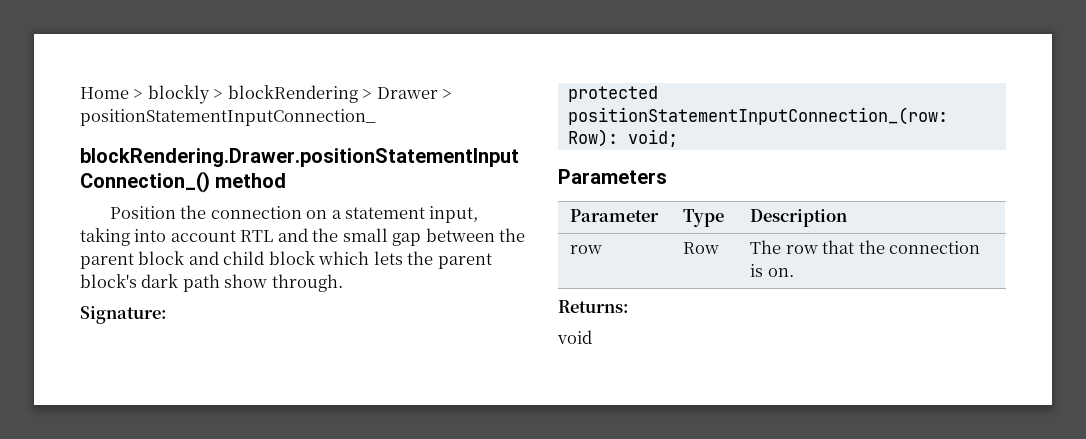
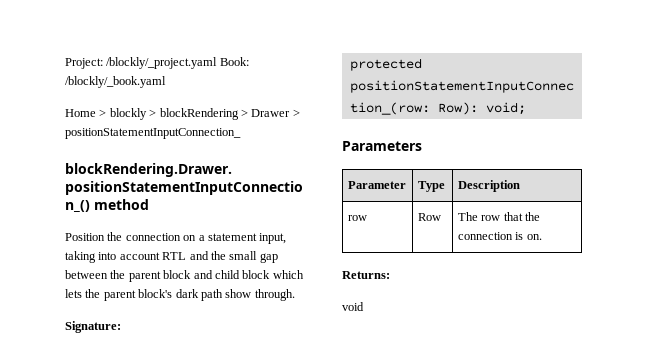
+ Project: /blockly/_project.yaml Book: /blockly/_book.yaml

